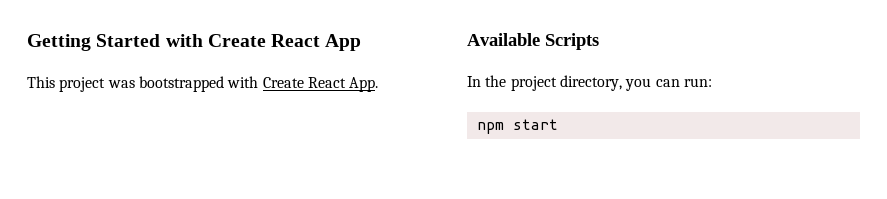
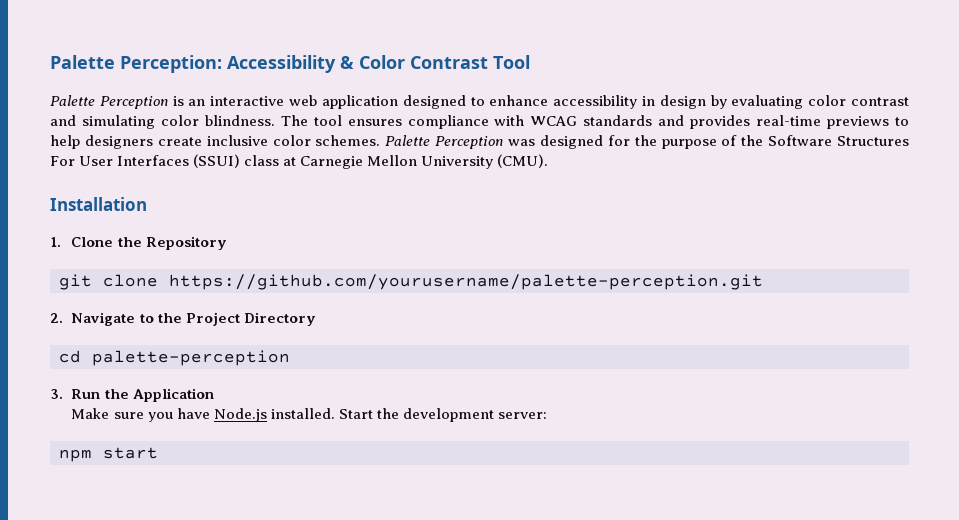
- Getting Started with Create React App
- This project was bootstrapped with Create React App.
- Available Scripts
- In the project directory, you can run:
+ Palette Perception: Accessibility & Color Contrast Tool
+ Palette Perception is an interactive web application designed to enhance accessibility in design by evaluating color contrast and simulating color blindness. The tool ensures compliance with WCAG standards and provides real-time previews to help designers create inclusive color schemes. Palette Perception was designed for the purpose of the Software Structures For User Interfaces (SSUI) class at Carnegie Mellon University (CMU).
+ Installation
+ 1. Clone the Repository
+ git clone https://github.com/yourusername/palette-perception.git
+ 2. Navigate to the Project Directory
+ cd palette-perception
+ 3. Run the Application
+ Make sure you have Node.js installed. Start the development server:

